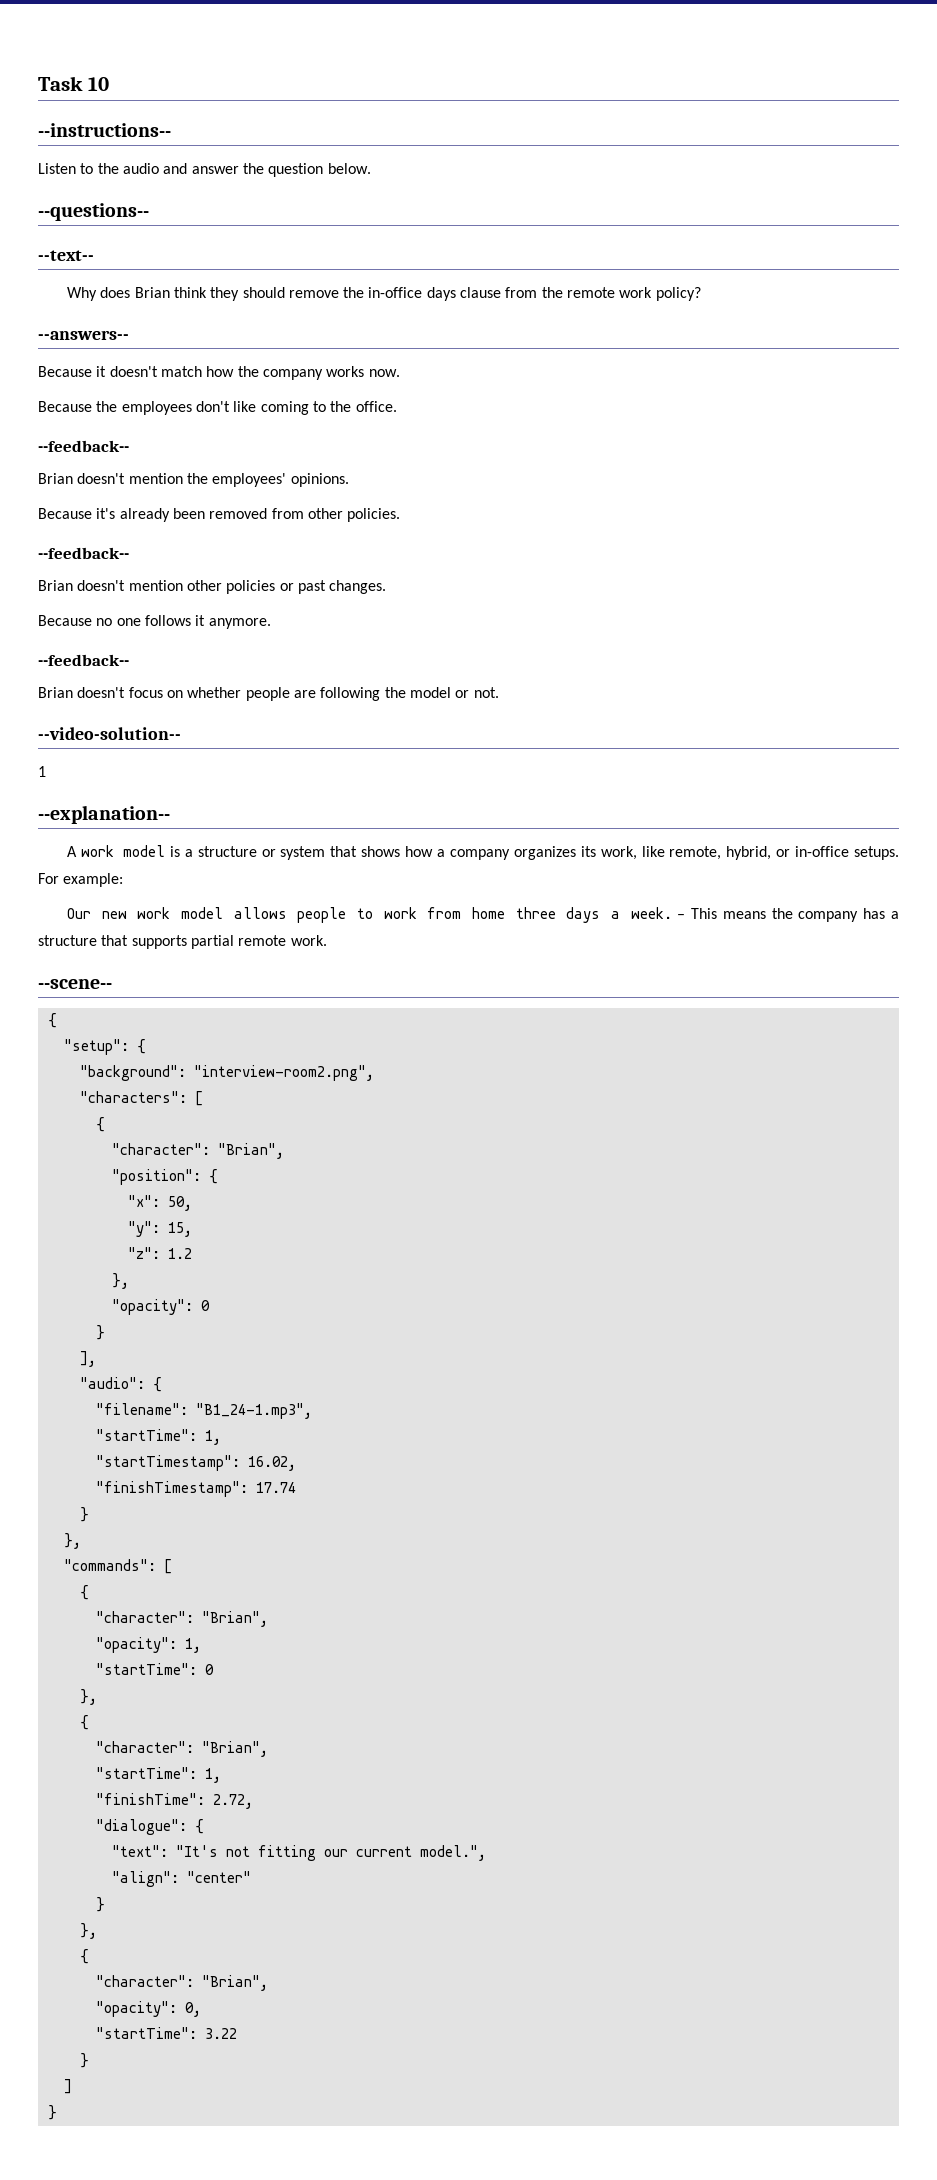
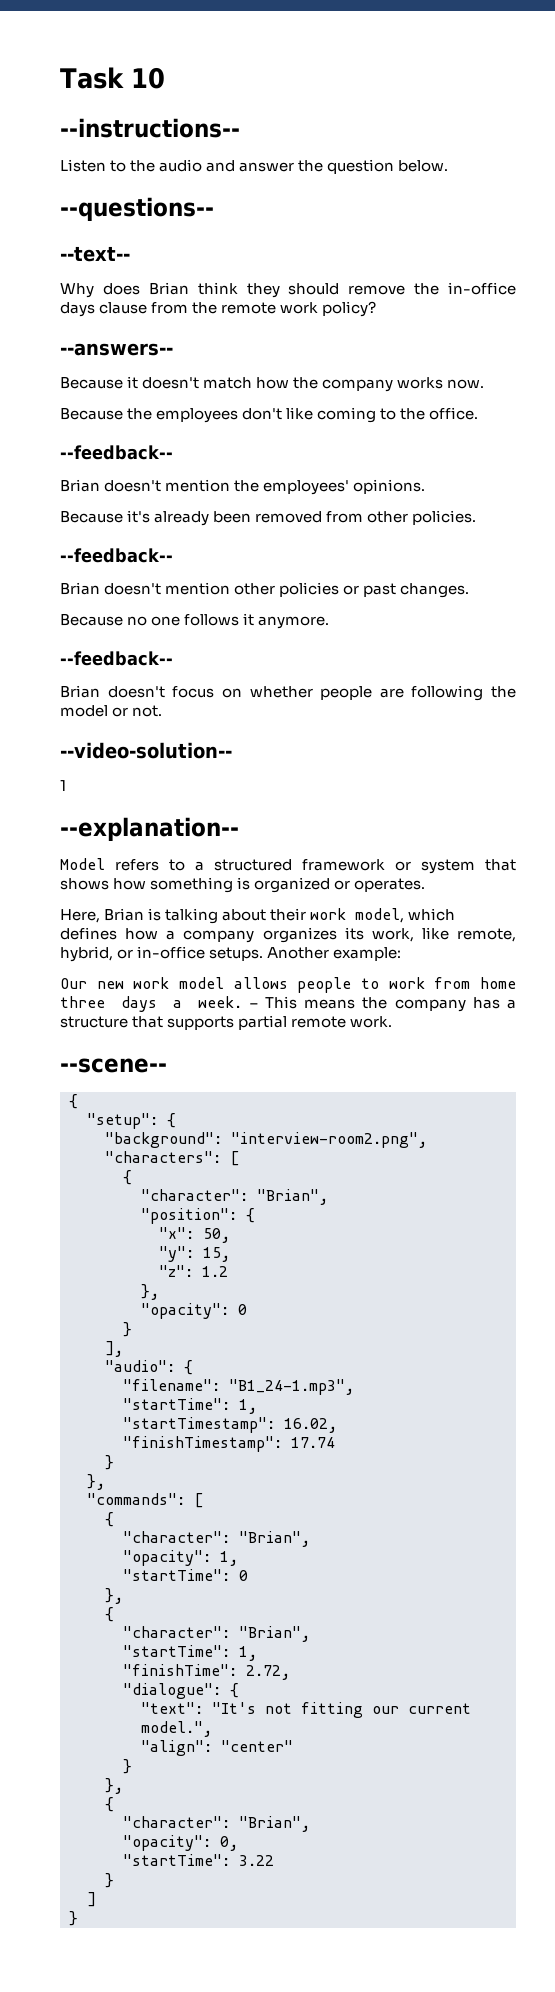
- A work model is a structure or system that shows how a company organizes its work, like remote, hybrid, or in-office setups.
+ Model refers to a structured framework or system that shows how something is organized or operates.
+ Here, Brian is talking about their work model, which defines how a company organizes its work, like remote, hybrid, or in-office setups.
- For example:
+ Another example:

